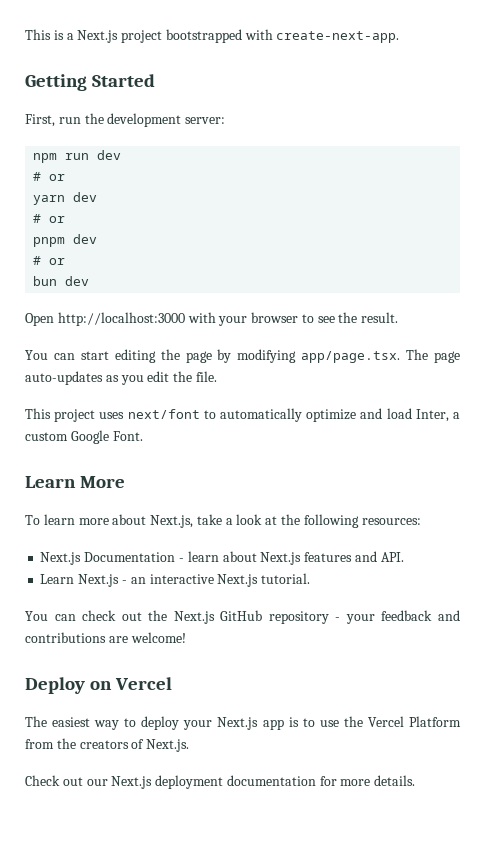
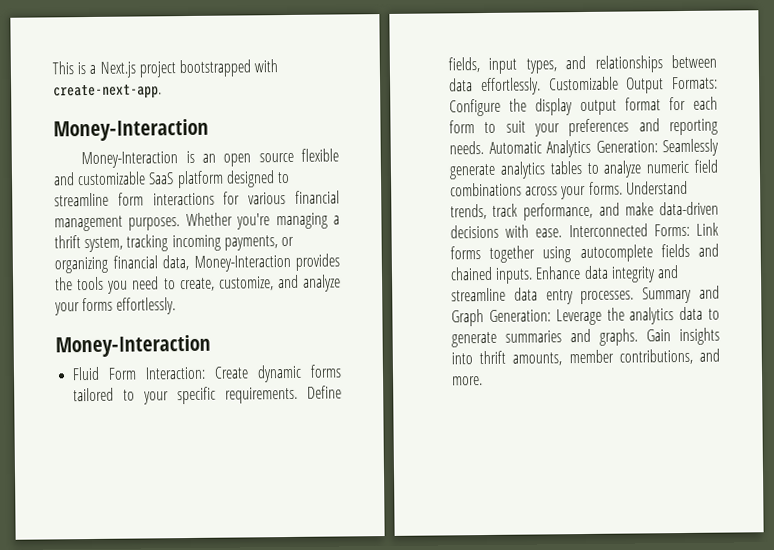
  This is a Next.js project bootstrapped with create-next-app.
- Getting Started
- First, run the development server:
- npm run dev
- # or
- yarn dev
- # or
- pnpm dev
- # or
- bun dev
- Open http://localhost:3000 with your browser to see the result.
- You can start editing the page by modifying app/page.tsx. The page auto-updates as you edit the file.
- This project uses next/font to automatically optimize and load Inter, a custom Google Font.
- Learn More
- To learn more about Next.js, take a look at the following resources:
- Next.js Documentation - learn about Next.js features and API.
- Learn Next.js - an interactive Next.js tutorial.
- You can check out the Next.js GitHub repository - your feedback and contributions are welcome!
- Deploy on Vercel
- The easiest way to deploy your Next.js app is to use the Vercel Platform from the creators of Next.js.
- Check out our Next.js deployment documentation for more details.
+ Money-Interaction
+ Money-Interaction is an open source flexible and customizable SaaS platform designed to streamline form interactions for various financial management purposes. Whether you're managing a thrift system, tracking incoming payments, or organizing financial data, Money-Interaction provides the tools you need to create, customize, and analyze your forms effortlessly.
+ Money-Interaction
+ Fluid Form Interaction: Create dynamic forms tailored to your specific requirements. Define fields, input types, and relationships between data effortlessly. Customizable Output Formats: Configure the display output format for each form to suit your preferences and reporting needs. Automatic Analytics Generation: Seamlessly generate analytics tables to analyze numeric field combinations across your forms. Understand trends, track performance, and make data-driven decisions with ease. Interconnected Forms: Link forms together using autocomplete fields and chained inputs. Enhance data integrity and streamline data entry processes. Summary and Graph Generation: Leverage the analytics data to generate summaries and graphs. Gain insights into thrift amounts, member contributions, and more.

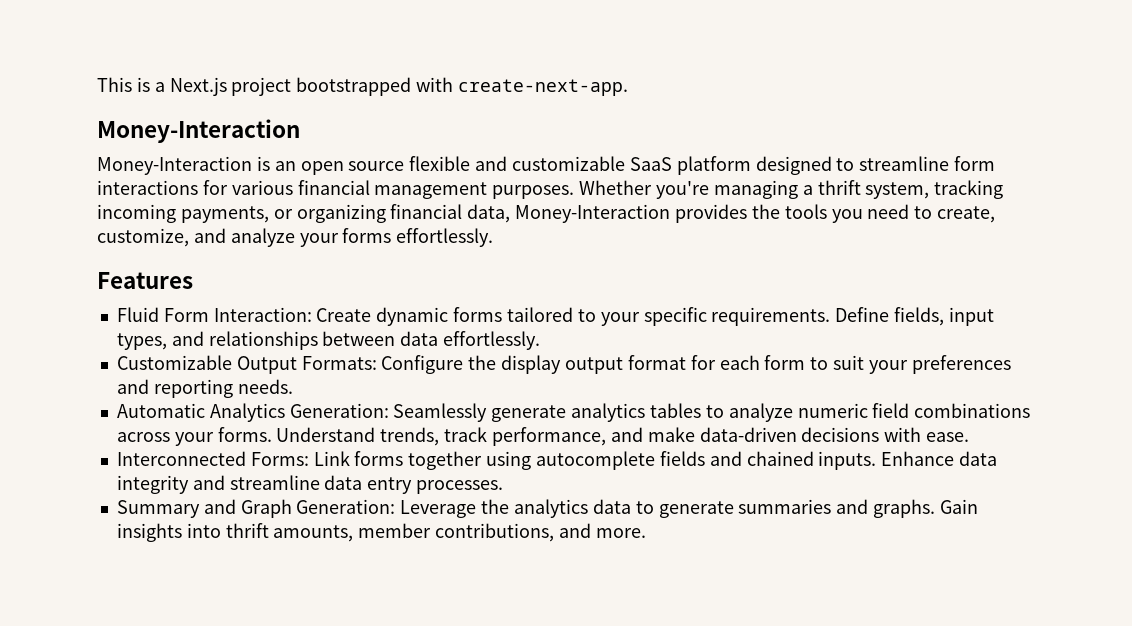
  Whether you're managing a thrift system, tracking incoming payments, or organizing financial data, Money-Interaction provides the tools you need to create, customize, and analyze your forms effortlessly.
- Money-Interaction
+ Features
- Define fields, input types, and relationships between data effortlessly. Customizable Output Formats: Configure the display output format for each form to suit your preferences and reporting needs. Automatic Analytics Generation: Seamlessly generate analytics tables to analyze numeric field combinations across your forms.
+ Define fields, input types, and relationships between data effortlessly.
+ Customizable Output Formats: Configure the display output format for each form to suit your preferences and reporting needs.
+ Automatic Analytics Generation: Seamlessly generate analytics tables to analyze numeric field combinations across your forms.
- Understand trends, track performance, and make data-driven decisions with ease. Interconnected Forms: Link forms together using autocomplete fields and chained inputs.
+ Understand trends, track performance, and make data-driven decisions with ease.
+ Interconnected Forms: Link forms together using autocomplete fields and chained inputs.
- Enhance data integrity and streamline data entry processes. Summary and Graph Generation: Leverage the analytics data to generate summaries and graphs.
+ Enhance data integrity and streamline data entry processes.
+ Summary and Graph Generation: Leverage the analytics data to generate summaries and graphs.

